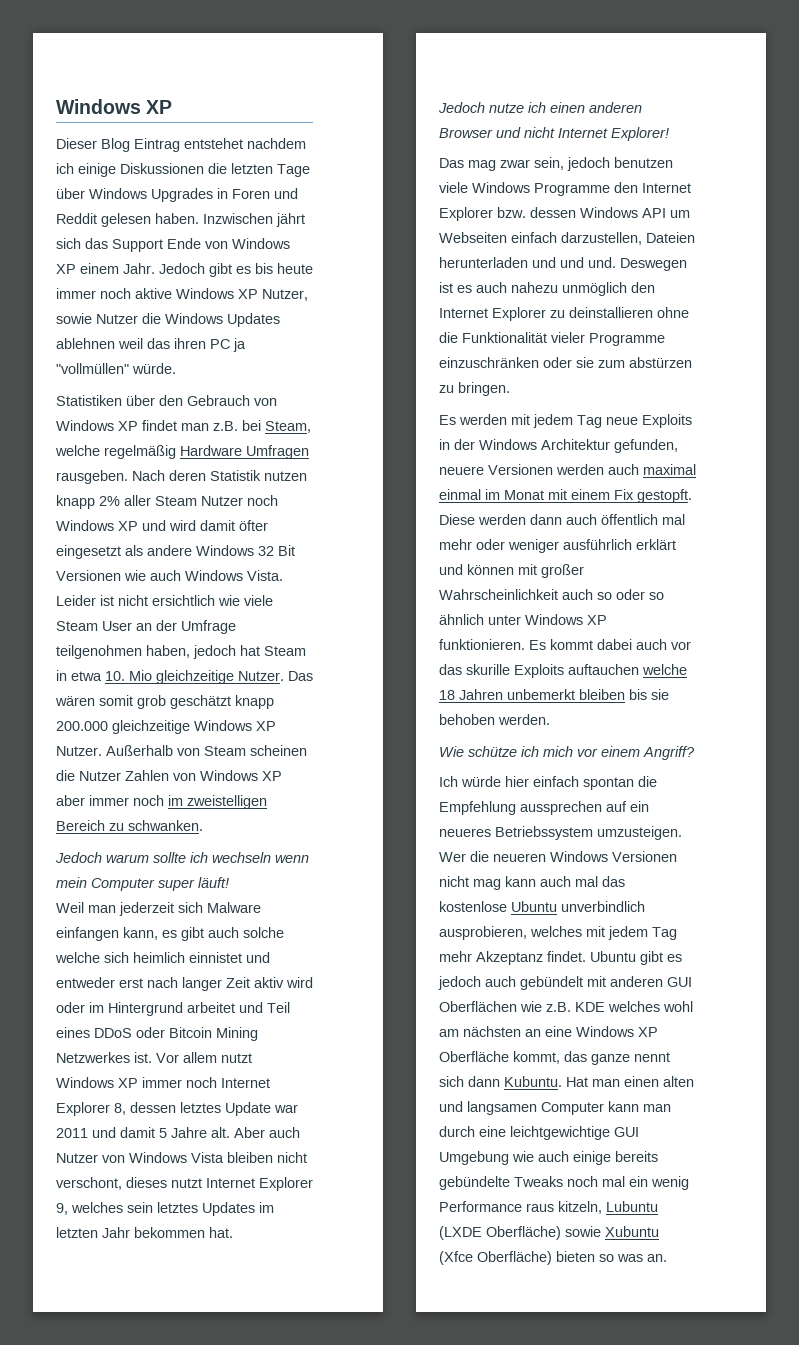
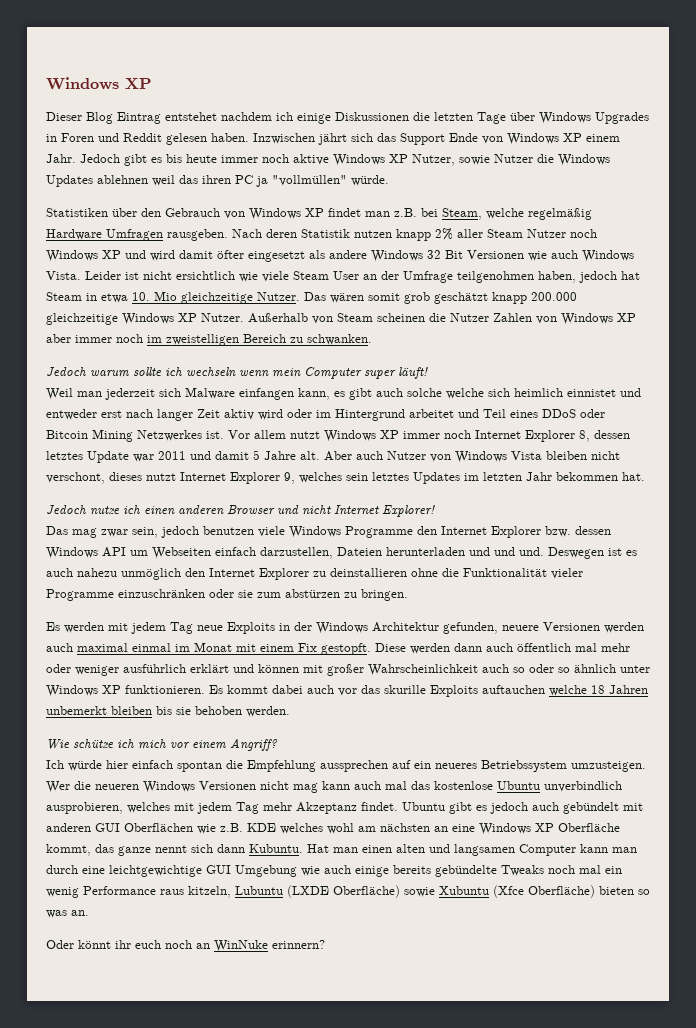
+ Oder könnt ihr euch noch an WinNuke erinnern?

